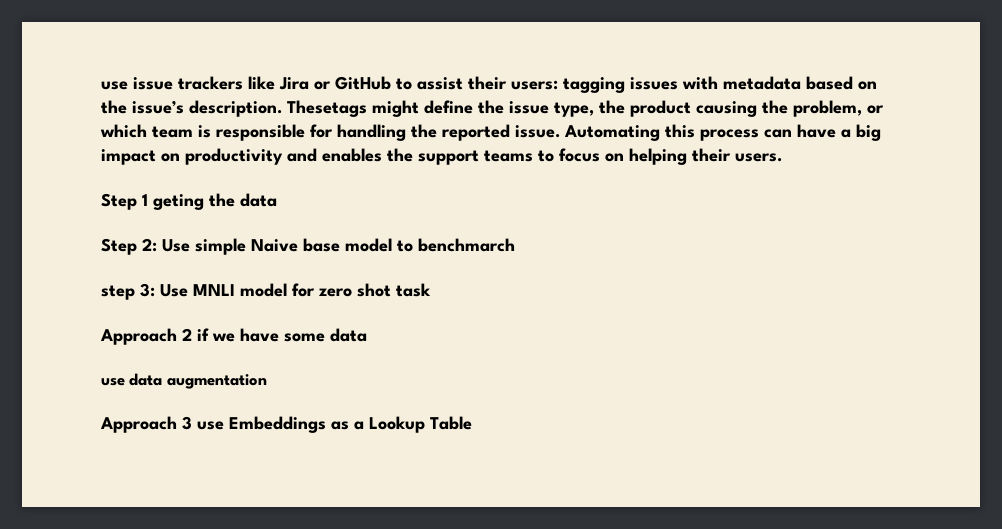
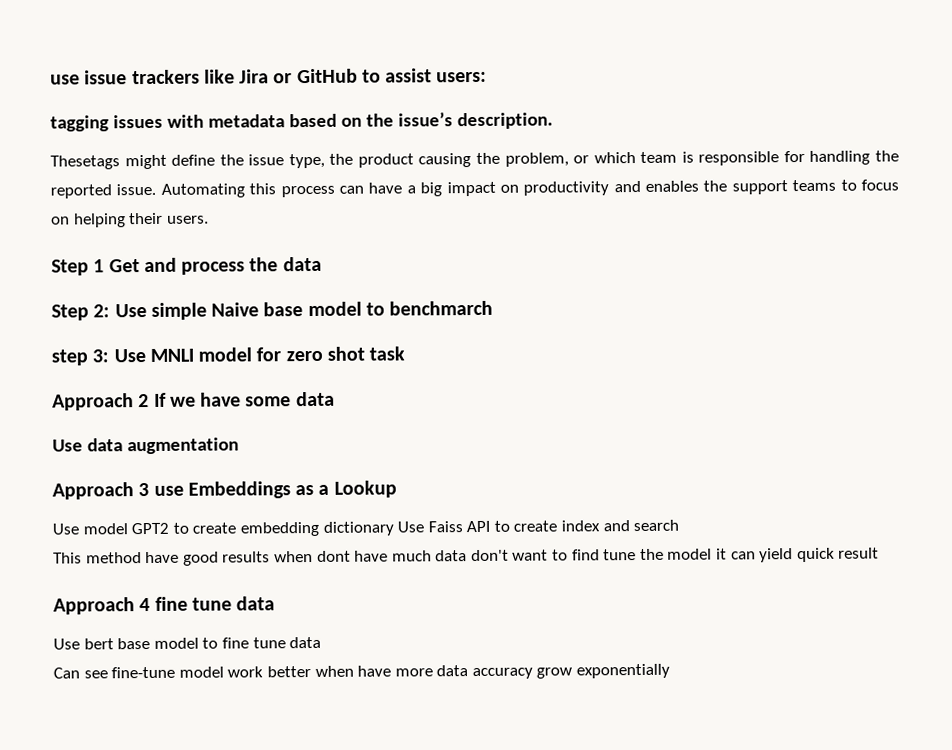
- use issue trackers like Jira or GitHub to assist their users: tagging issues with metadata based on the issue’s description. Thesetags might define the issue type, the product causing the problem, or which team is responsible for handling the reported issue.
+ use issue trackers like Jira or GitHub to assist users:
+ tagging issues with metadata based on the issue’s description.
+ Thesetags might define the issue type, the product causing the problem, or which team is responsible for handling the reported issue.
- Step 1 geting the data
+ Step 1 Get and process the data
- Approach 2 if we have some data
+ Approach 2 If we have some data
- use data augmentation
+ Use data augmentation
- Approach 3 use Embeddings as a Lookup Table
+ Approach 3 use Embeddings as a Lookup
+ Use model GPT2 to create embedding dictionary Use Faiss API to create index and search
+ This method have good results when dont have much data don't want to find tune the model it can yield quick result
+ Approach 4 fine tune data
+ Use bert base model to fine tune data
+ Can see fine-tune model work better when have more data accuracy grow exponentially

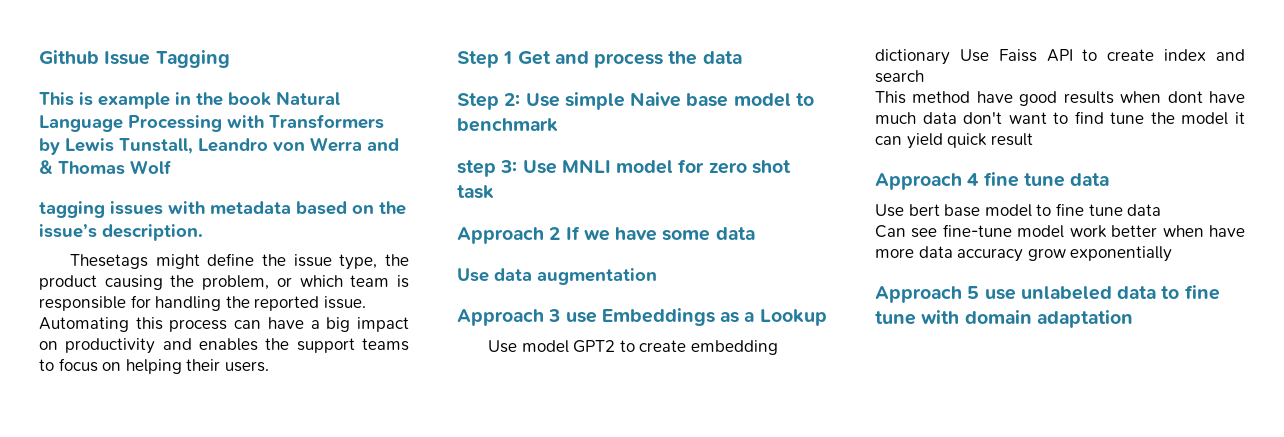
- use issue trackers like Jira or GitHub to assist users:
+ Github Issue Tagging
+ This is example in the book Natural Language Processing with Transformers by Lewis Tunstall, Leandro von Werra and & Thomas Wolf
- Step 2: Use simple Naive base model to benchmarch
+ Step 2: Use simple Naive base model to benchmark
+ Approach 5 use unlabeled data to fine tune with domain adaptation

